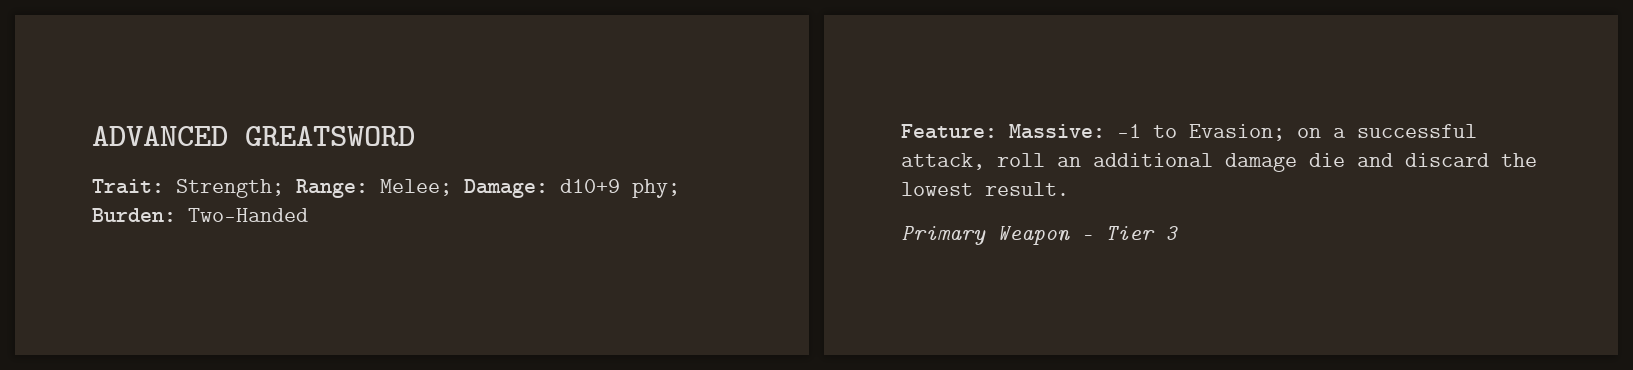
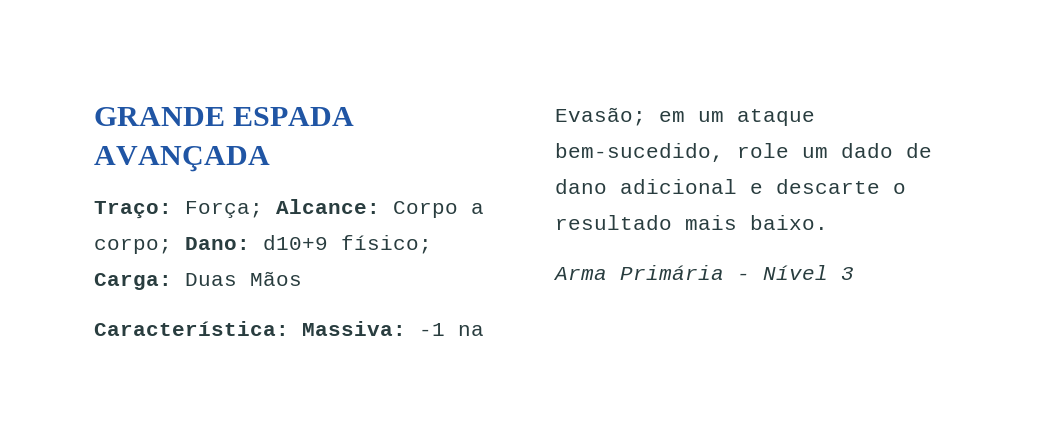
- ADVANCED GREATSWORD
- Trait: Strength; Range: Melee; Damage: d10+9 phy; Burden: Two-Handed
- Feature: Massive: -1 to Evasion; on a successful attack, roll an additional damage die and discard the lowest result.
- Primary Weapon - Tier 3
+ GRANDE ESPADA AVANÇADA
+ Traço: Força; Alcance: Corpo a corpo; Dano: d10+9 físico; Carga: Duas Mãos
+ Característica: Massiva: -1 na Evasão; em um ataque bem-sucedido, role um dado de dano adicional e descarte o resultado mais baixo.
+ Arma Primária - Nível 3

